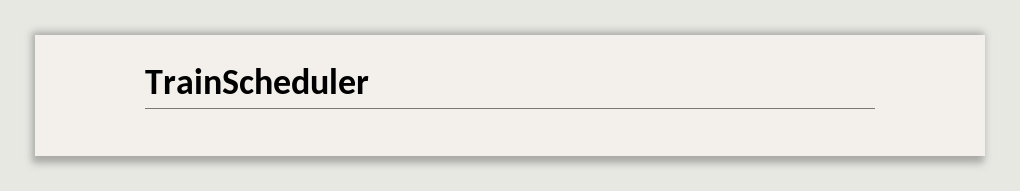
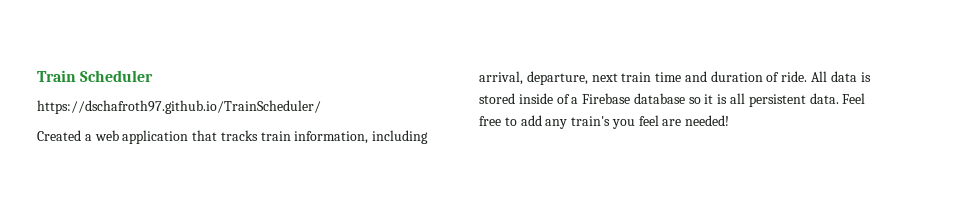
- TrainScheduler
+ Train Scheduler
+ https://dschafroth97.github.io/TrainScheduler/
+ Created a web application that tracks train information, including arrival, departure, next train time and duration of ride. All data is stored inside of a Firebase database so it is all persistent data. Feel free to add any train's you feel are needed!

